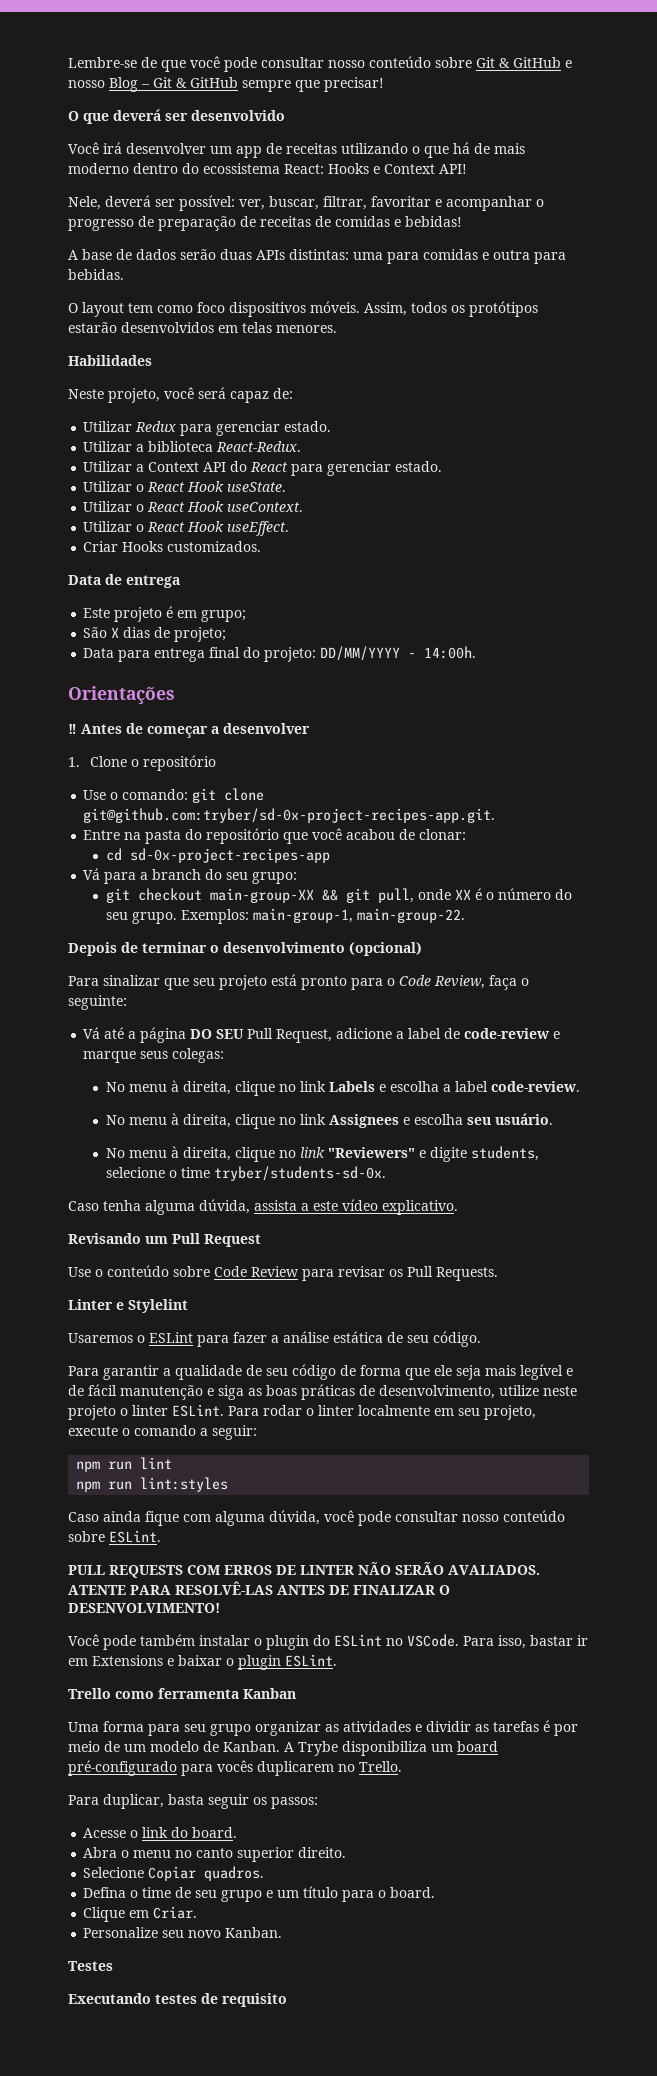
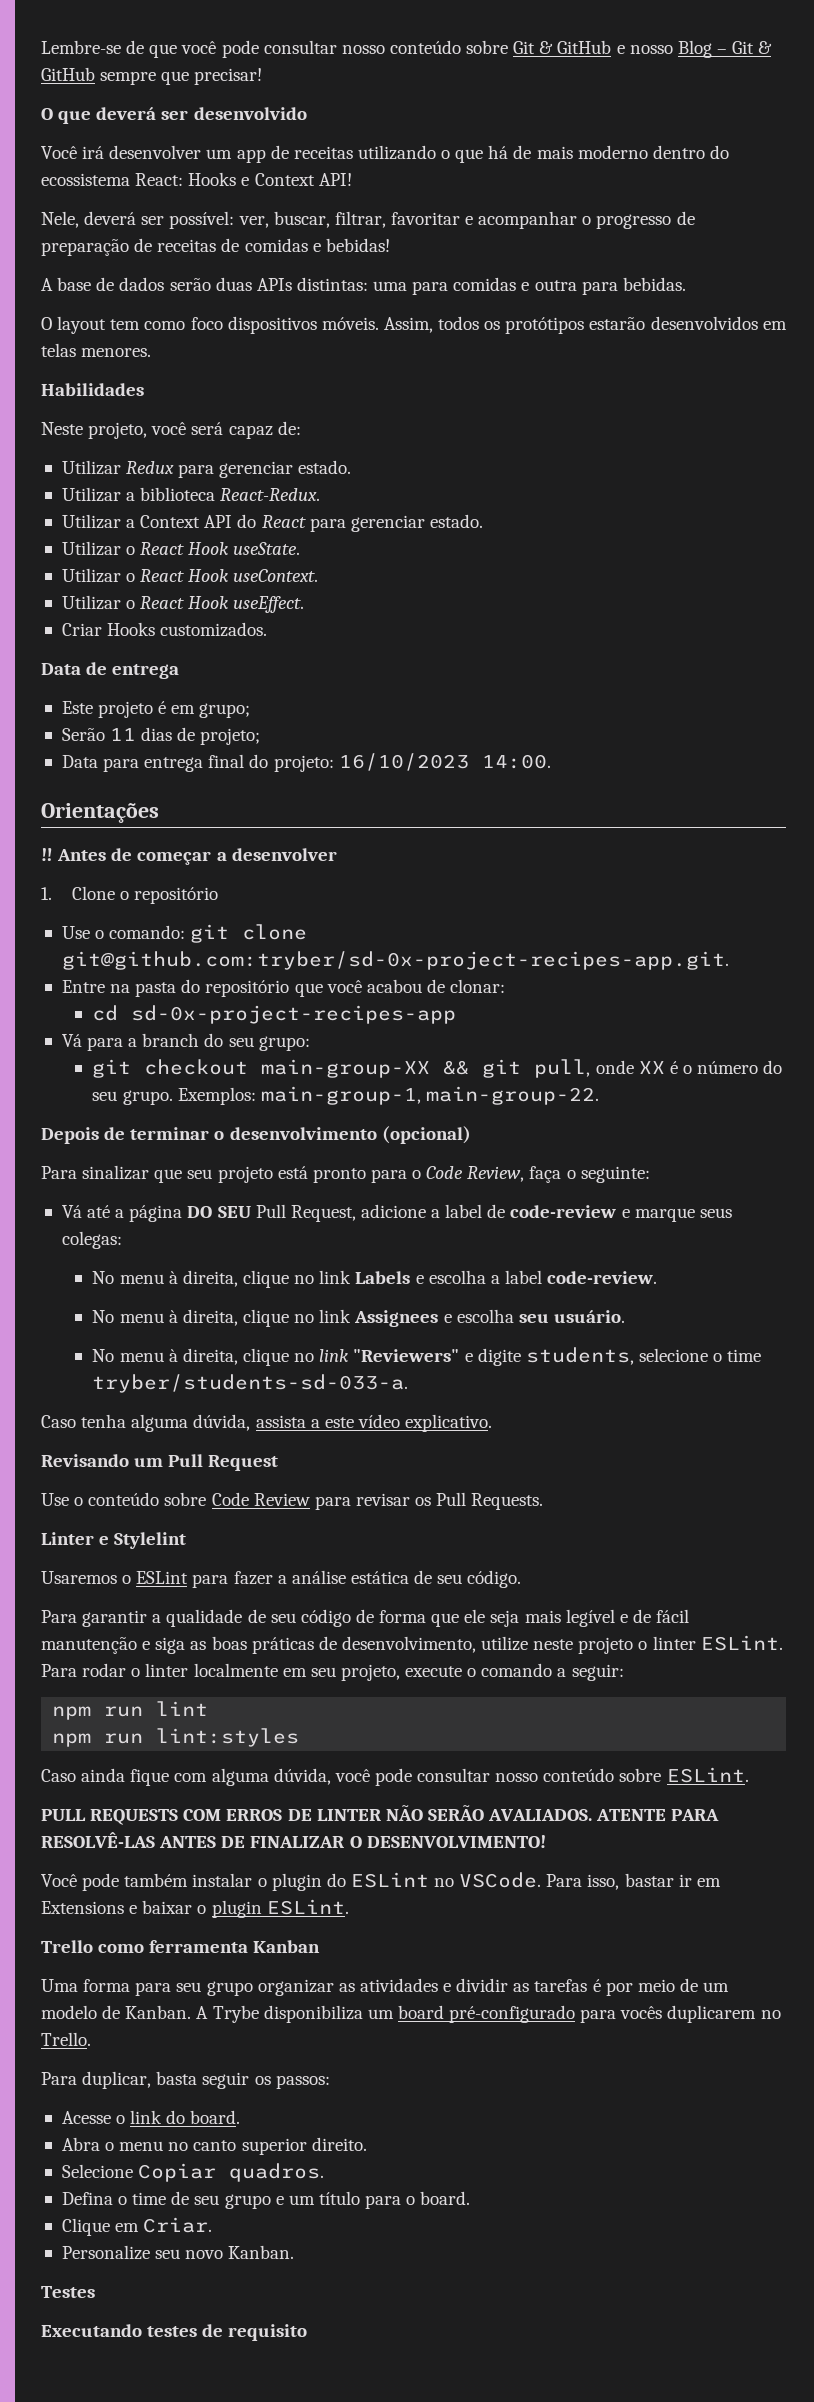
- São X dias de projeto;
+ Serão 11 dias de projeto;
- Data para entrega final do projeto: DD/MM/YYYY - 14:00h.
+ Data para entrega final do projeto: 16/10/2023 14:00.
- No menu à direita, clique no link "Reviewers" e digite students, selecione o time tryber/students-sd-0x.
+ No menu à direita, clique no link "Reviewers" e digite students, selecione o time tryber/students-sd-033-a.

